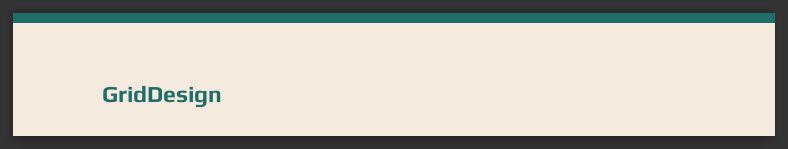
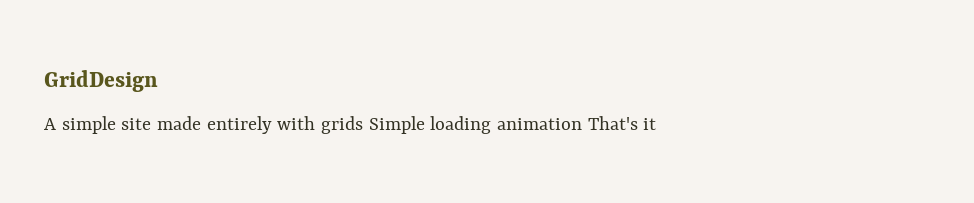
+ A simple site made entirely with grids Simple loading animation That's it

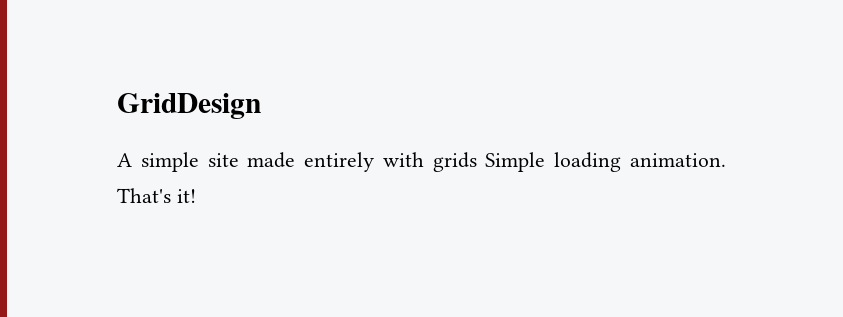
- A simple site made entirely with grids Simple loading animation That's it
+ A simple site made entirely with grids Simple loading animation. That's it!

